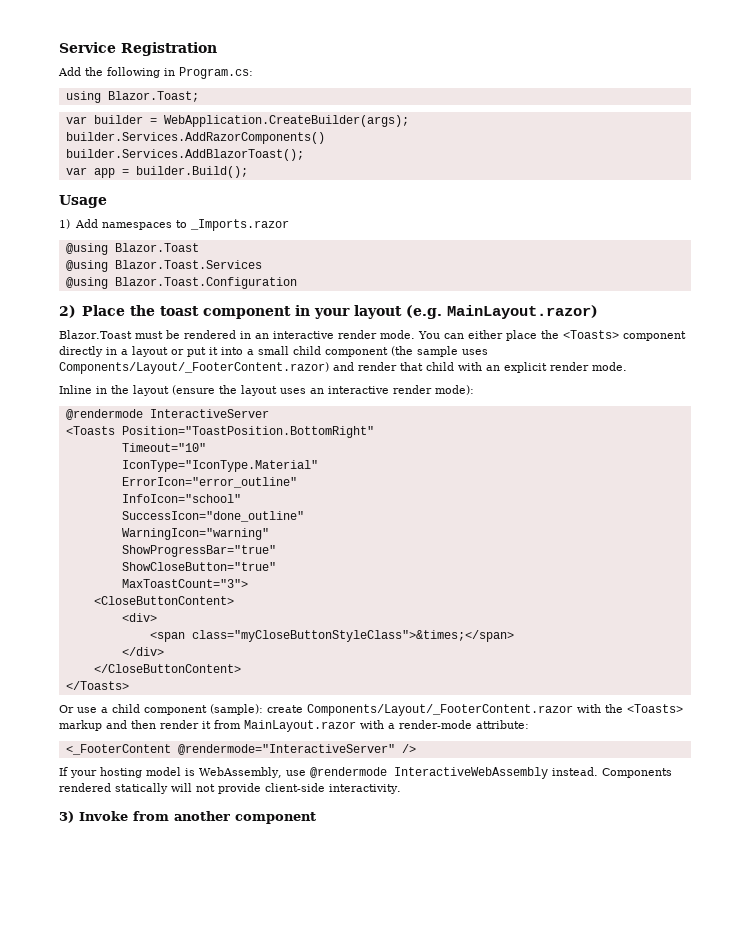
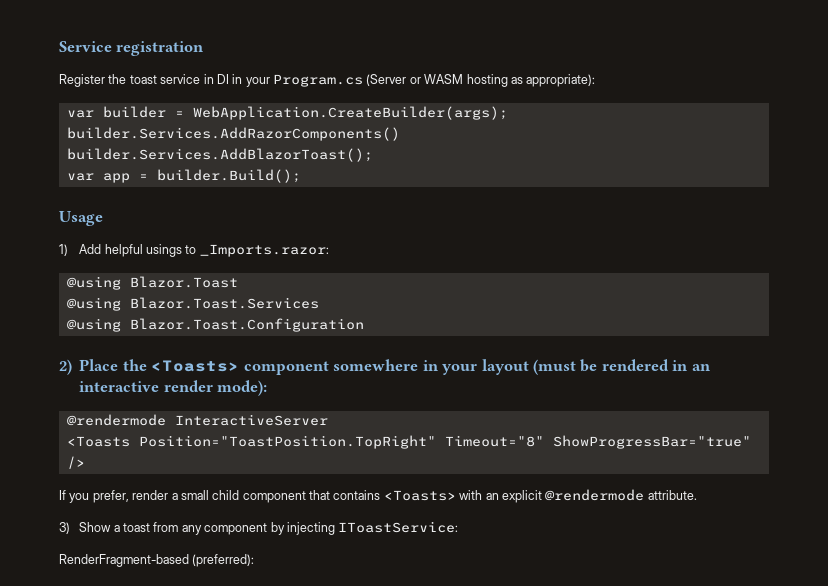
- Service Registration
- Add the following in Program.cs:
- using Blazor.Toast;
+ Service registration
+ Register the toast service in DI in your Program.cs (Server or WASM hosting as appropriate):
- 1) Add namespaces to _Imports.razor
+ 1) Add helpful usings to _Imports.razor:
- 2) Place the toast component in your layout (e.g. MainLayout.razor)
- Blazor.Toast must be rendered in an interactive render mode. You can either place the <Toasts> component directly in a layout or put it into a small child component (the sample uses Components/Layout/_FooterContent.razor) and render that child with an explicit render mode.
- Inline in the layout (ensure the layout uses an interactive render mode):
+ 2) Place the <Toasts> component somewhere in your layout (must be rendered in an interactive render mode):
  @rendermode InteractiveServer
- <Toasts Position="ToastPosition.BottomRight"
- Timeout="10"
- IconType="IconType.Material"
- ErrorIcon="error_outline"
- InfoIcon="school"
- SuccessIcon="done_outline"
- WarningIcon="warning"
- ShowProgressBar="true"
- ShowCloseButton="true"
- MaxToastCount="3">
- <CloseButtonContent>
- <div>
- <span class="myCloseButtonStyleClass">&times;</span>
- </div>
- </CloseButtonContent>
- </Toasts>
- Or use a child component (sample): create Components/Layout/_FooterContent.razor with the <Toasts> markup and then render it from MainLayout.razor with a render-mode attribute:
- <_FooterContent @rendermode="InteractiveServer" />
- If your hosting model is WebAssembly, use @rendermode InteractiveWebAssembly instead. Components rendered statically will not provide client-side interactivity.
- 3) Invoke from another component
+ <Toasts Position="ToastPosition.TopRight" Timeout="8" ShowProgressBar="true" />
+ If you prefer, render a small child component that contains <Toasts> with an explicit @rendermode attribute.
+ 3) Show a toast from any component by injecting IToastService:
+ RenderFragment-based (preferred):

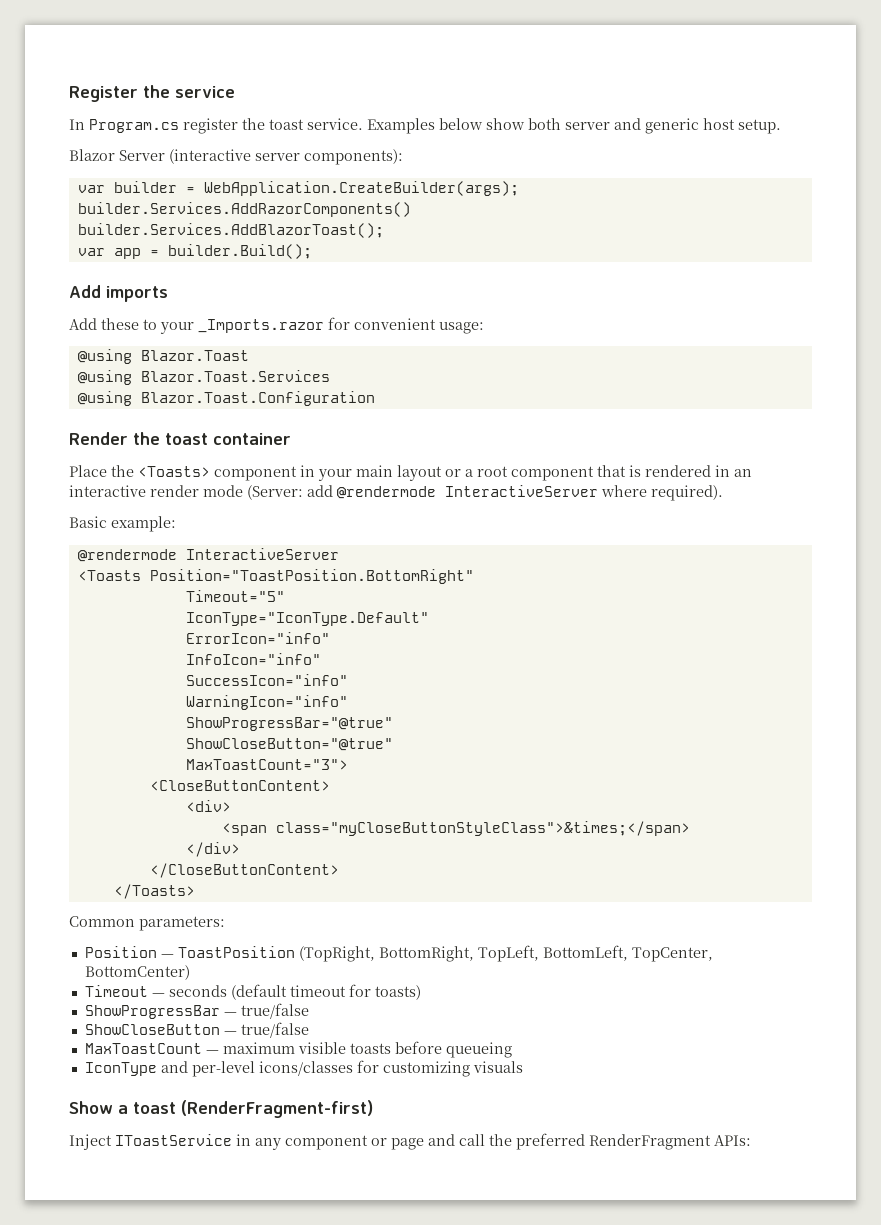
- Service registration
- Register the toast service in DI in your Program.cs (Server or WASM hosting as appropriate):
+ Register the service
+ In Program.cs register the toast service. Examples below show both server and generic host setup.
+ Blazor Server (interactive server components):
- Usage
- 1) Add helpful usings to _Imports.razor:
+ Add imports
+ Add these to your _Imports.razor for convenient usage:
- 2) Place the <Toasts> component somewhere in your layout (must be rendered in an interactive render mode):
+ Render the toast container
+ Place the <Toasts> component in your main layout or a root component that is rendered in an interactive render mode (Server: add @rendermode InteractiveServer where required).
+ Basic example:
  @rendermode InteractiveServer
- <Toasts Position="ToastPosition.TopRight" Timeout="8" ShowProgressBar="true" />
- If you prefer, render a small child component that contains <Toasts> with an explicit @rendermode attribute.
- 3) Show a toast from any component by injecting IToastService:
- RenderFragment-based (preferred):
+ <Toasts Position="ToastPosition.BottomRight"
+ Timeout="5"
+ IconType="IconType.Default"
+ ErrorIcon="info"
+ InfoIcon="info"
+ SuccessIcon="info"
+ WarningIcon="info"
+ ShowProgressBar="@true"
+ ShowCloseButton="@true"
+ MaxToastCount="3">
+ <CloseButtonContent>
+ <div>
+ <span class="myCloseButtonStyleClass">&times;</span>
+ </div>
+ </CloseButtonContent>
+ </Toasts>
+ Common parameters:
+ Position — ToastPosition (TopRight, BottomRight, TopLeft, BottomLeft, TopCenter, BottomCenter)
+ Timeout — seconds (default timeout for toasts)
+ ShowProgressBar — true/false
+ ShowCloseButton — true/false
+ MaxToastCount — maximum visible toasts before queueing
+ IconType and per-level icons/classes for customizing visuals
+ Show a toast (RenderFragment-first)
+ Inject IToastService in any component or page and call the preferred RenderFragment APIs:

